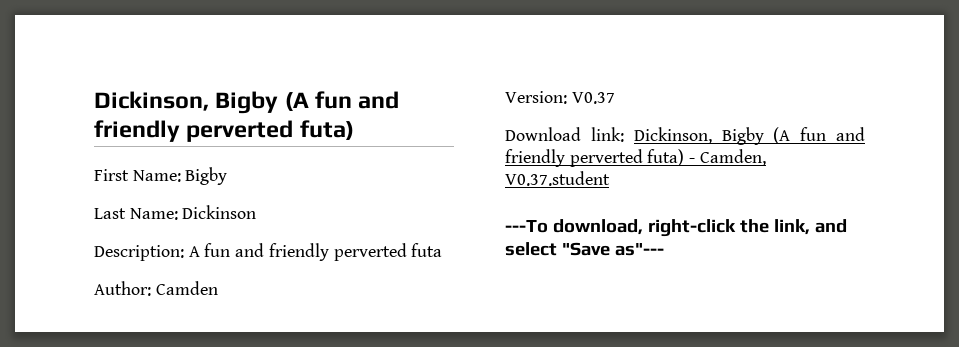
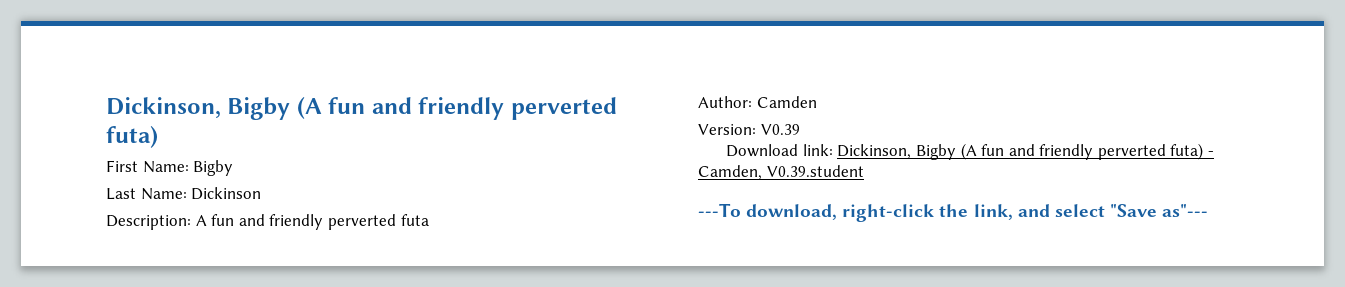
- Version: V0.37
+ Version: V0.39
- Download link: Dickinson, Bigby (A fun and friendly perverted futa) - Camden, V0.37.student
+ Download link: Dickinson, Bigby (A fun and friendly perverted futa) - Camden, V0.39.student

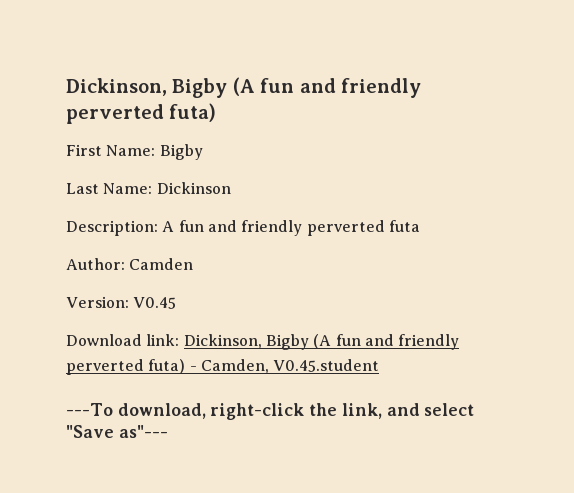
- Version: V0.39
+ Version: V0.45
- Download link: Dickinson, Bigby (A fun and friendly perverted futa) - Camden, V0.39.student
+ Download link: Dickinson, Bigby (A fun and friendly perverted futa) - Camden, V0.45.student

